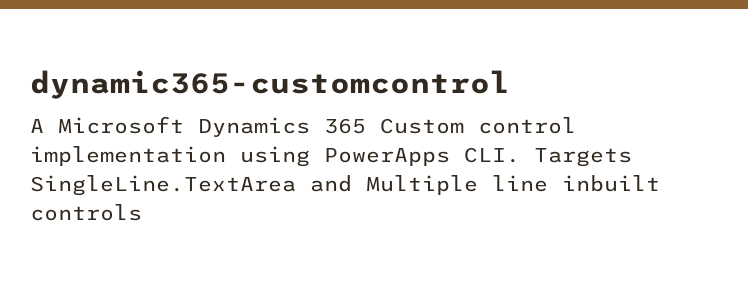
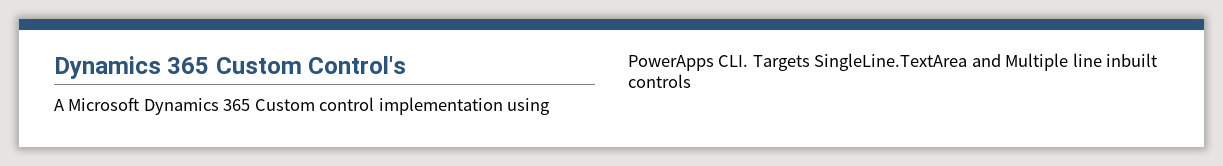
- dynamic365-customcontrol
+ Dynamics 365 Custom Control's

